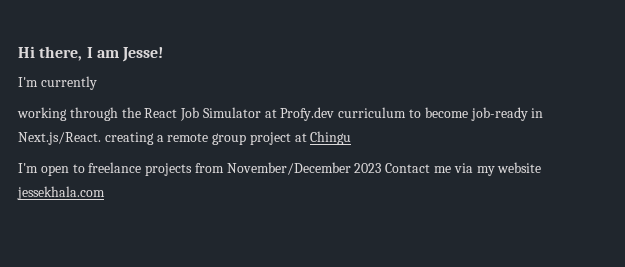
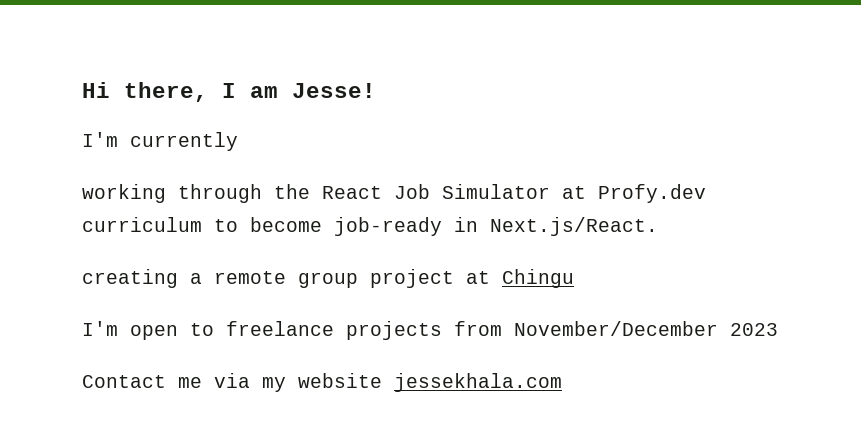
- working through the React Job Simulator at Profy.dev curriculum to become job-ready in Next.js/React. creating a remote group project at Chingu
+ working through the React Job Simulator at Profy.dev curriculum to become job-ready in Next.js/React.
+ creating a remote group project at Chingu
- I'm open to freelance projects from November/December 2023 Contact me via my website jessekhala.com
+ I'm open to freelance projects from November/December 2023
+ Contact me via my website jessekhala.com

